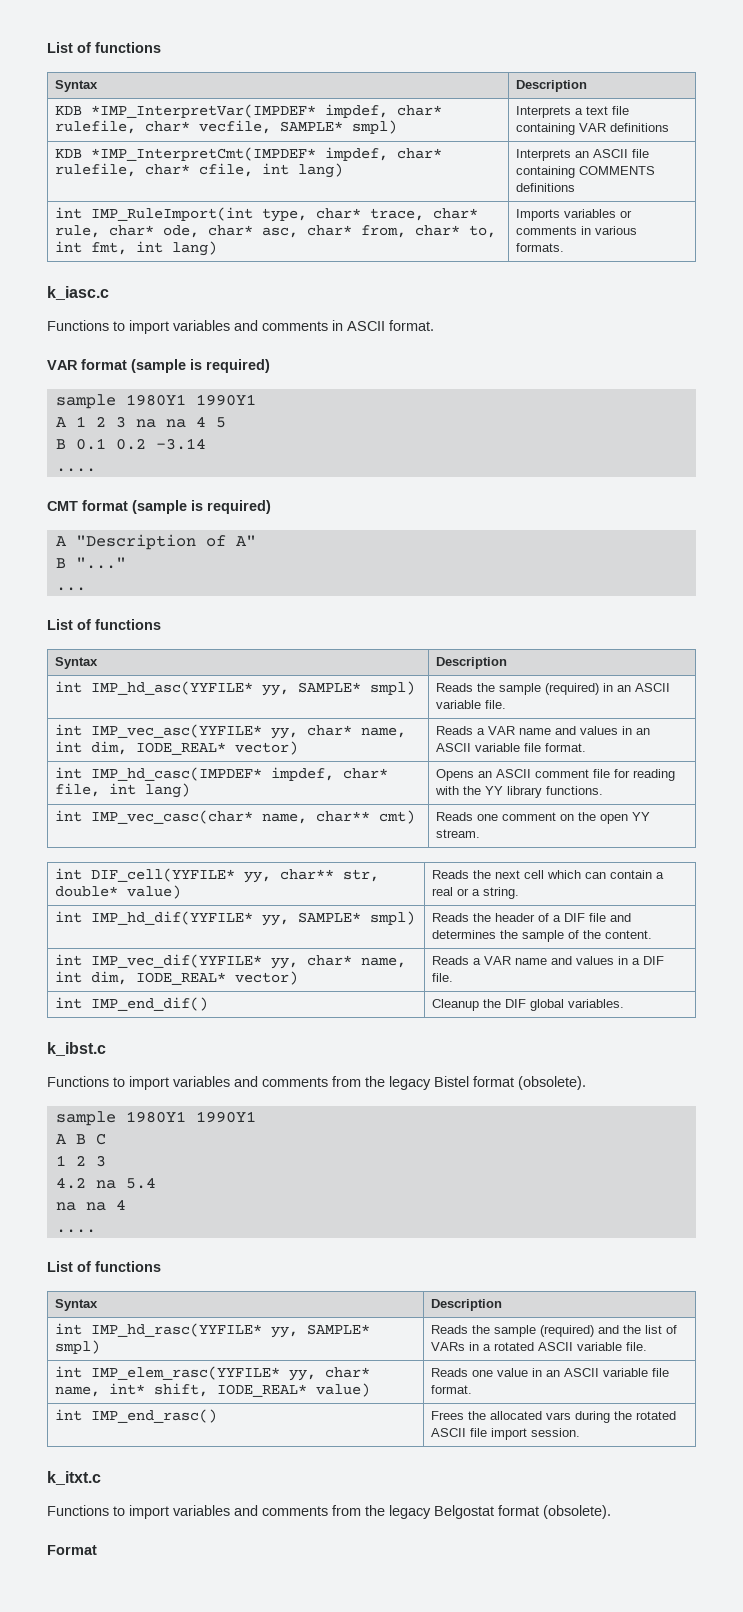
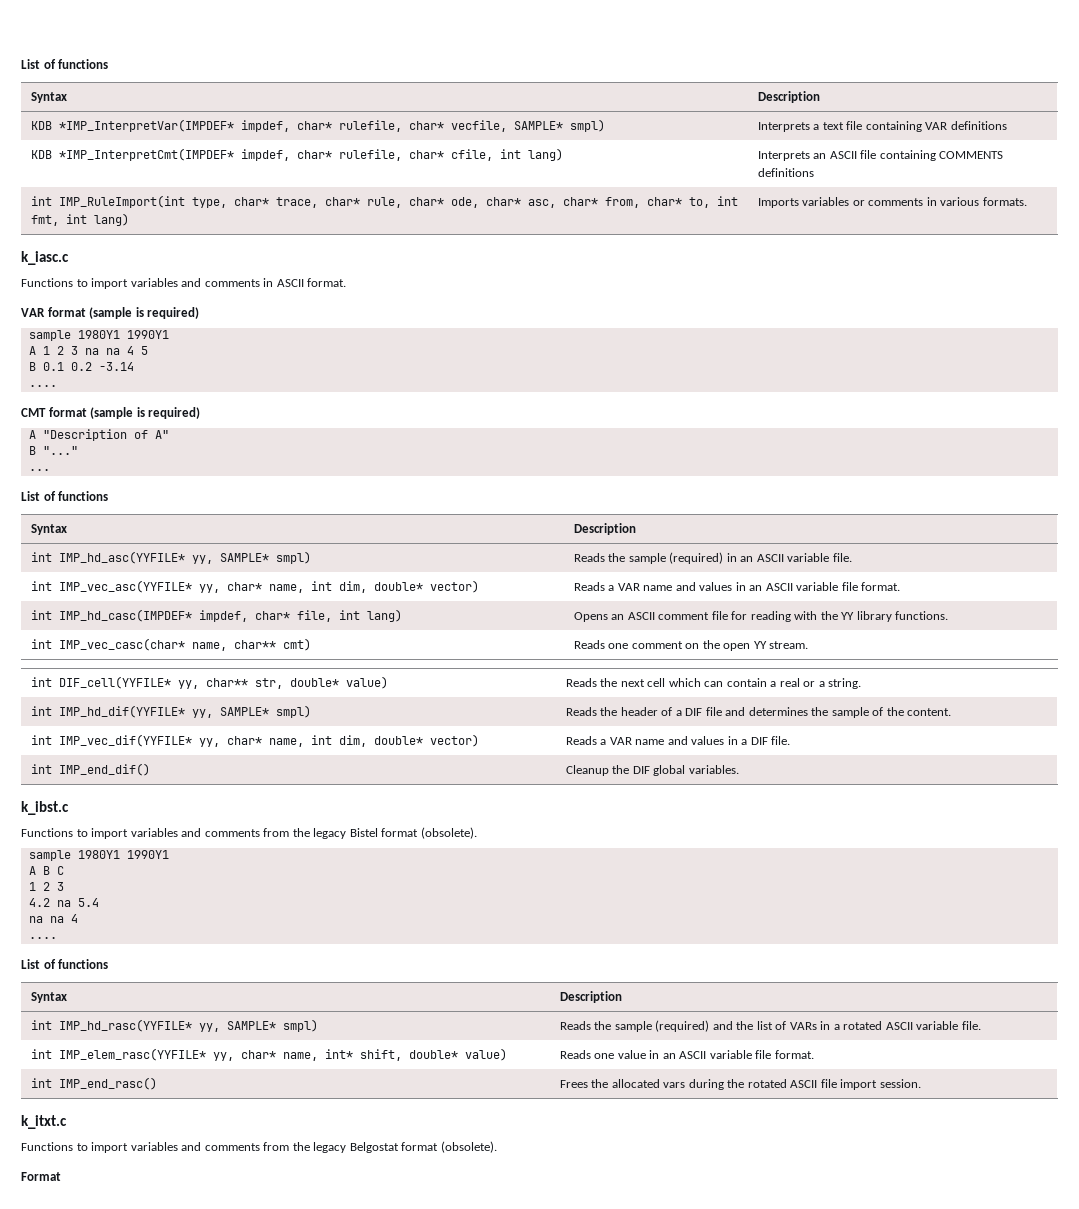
- int IMP_vec_asc(YYFILE* yy, char* name, int dim, IODE_REAL* vector) | Reads a VAR name and values in an ASCII variable file format.
+ int IMP_vec_asc(YYFILE* yy, char* name, int dim, double* vector) | Reads a VAR name and values in an ASCII variable file format.
- int IMP_vec_dif(YYFILE* yy, char* name, int dim, IODE_REAL* vector) | Reads a VAR name and values in a DIF file.
+ int IMP_vec_dif(YYFILE* yy, char* name, int dim, double* vector) | Reads a VAR name and values in a DIF file.
- int IMP_elem_rasc(YYFILE* yy, char* name, int* shift, IODE_REAL* value) | Reads one value in an ASCII variable file format.
+ int IMP_elem_rasc(YYFILE* yy, char* name, int* shift, double* value) | Reads one value in an ASCII variable file format.

